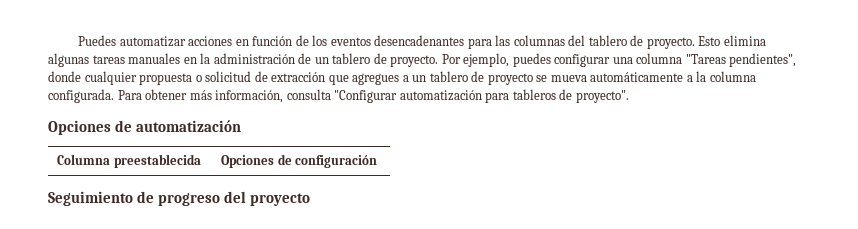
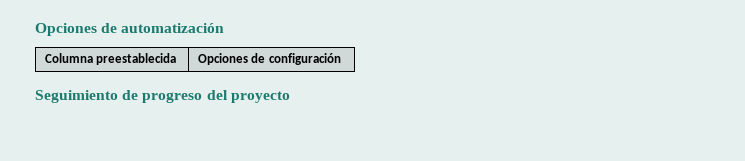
- Puedes automatizar acciones en función de los eventos desencadenantes para las columnas del tablero de proyecto. Esto elimina algunas tareas manuales en la administración de un tablero de proyecto. Por ejemplo, puedes configurar una columna "Tareas pendientes", donde cualquier propuesta o solicitud de extracción que agregues a un tablero de proyecto se mueva automáticamente a la columna configurada. Para obtener más información, consulta "Configurar automatización para tableros de proyecto".

